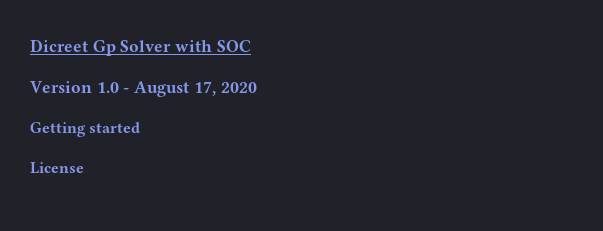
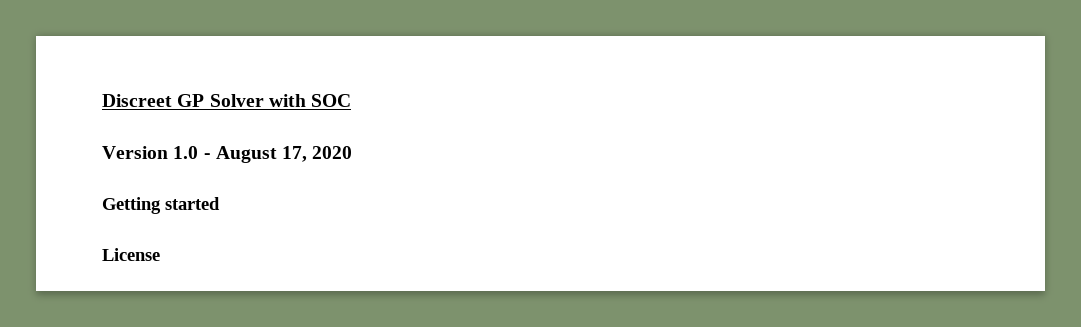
- Dicreet Gp Solver with SOC
+ Discreet GP Solver with SOC

